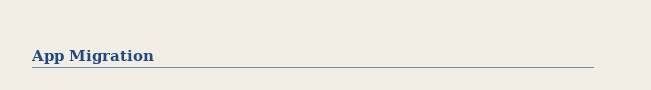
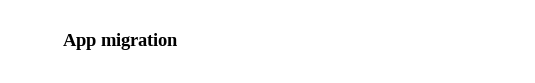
- App Migration
+ App migration

